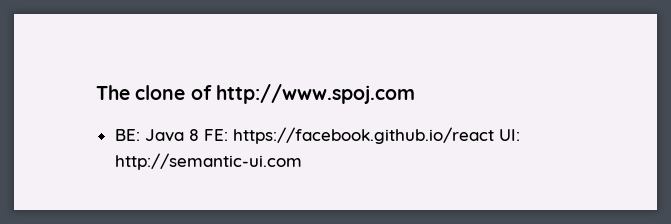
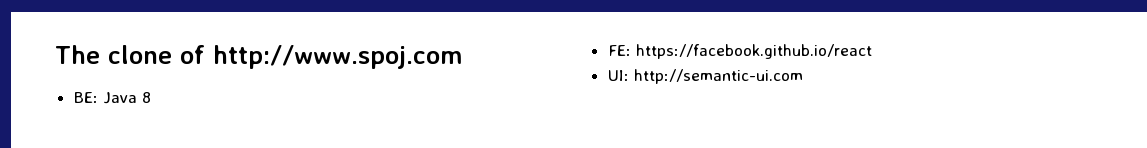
- BE: Java 8 FE: https://facebook.github.io/react UI: http://semantic-ui.com
+ BE: Java 8
+ FE: https://facebook.github.io/react
+ UI: http://semantic-ui.com

